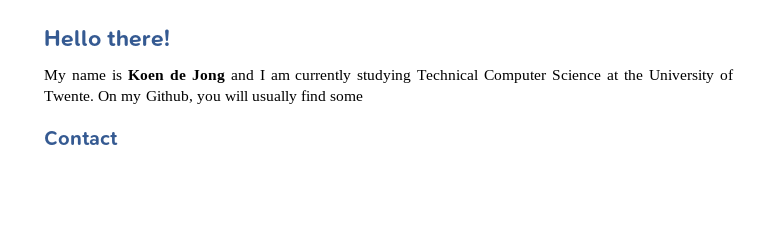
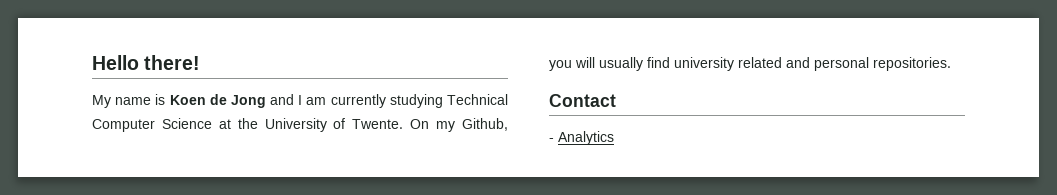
- On my Github, you will usually find some
+ On my Github, you will usually find university related and personal repositories.
+ - Analytics

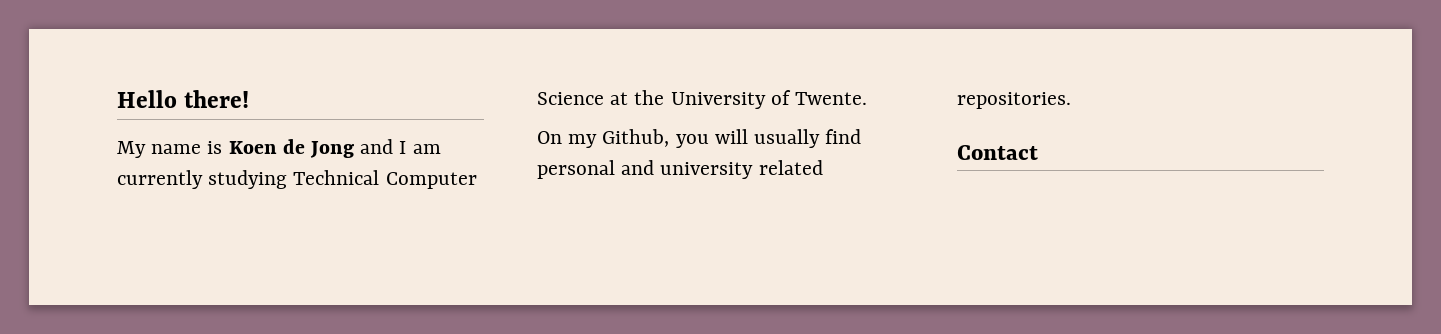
- My name is Koen de Jong and I am currently studying Technical Computer Science at the University of Twente. On my Github, you will usually find university related and personal repositories.
+ My name is Koen de Jong and I am currently studying Technical Computer Science at the University of Twente.
+ On my Github, you will usually find personal and university related repositories.
- - Analytics

